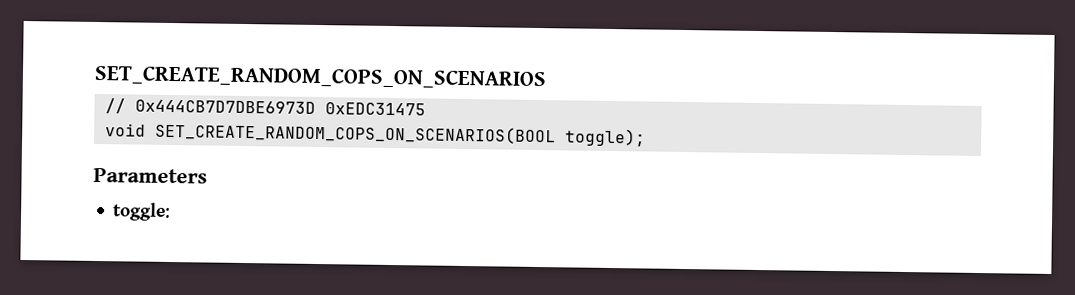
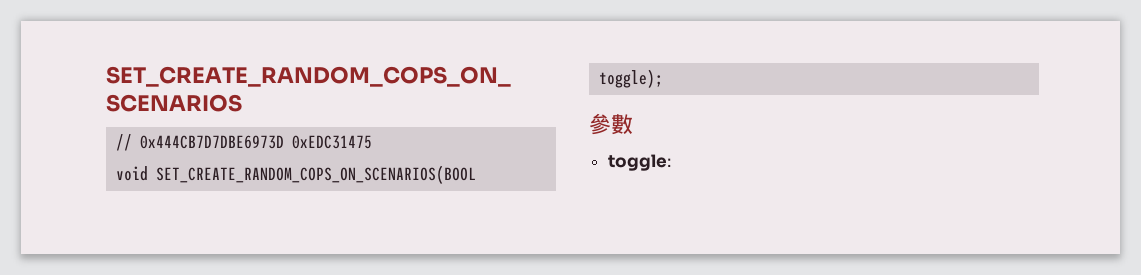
- Parameters
+ 參數

